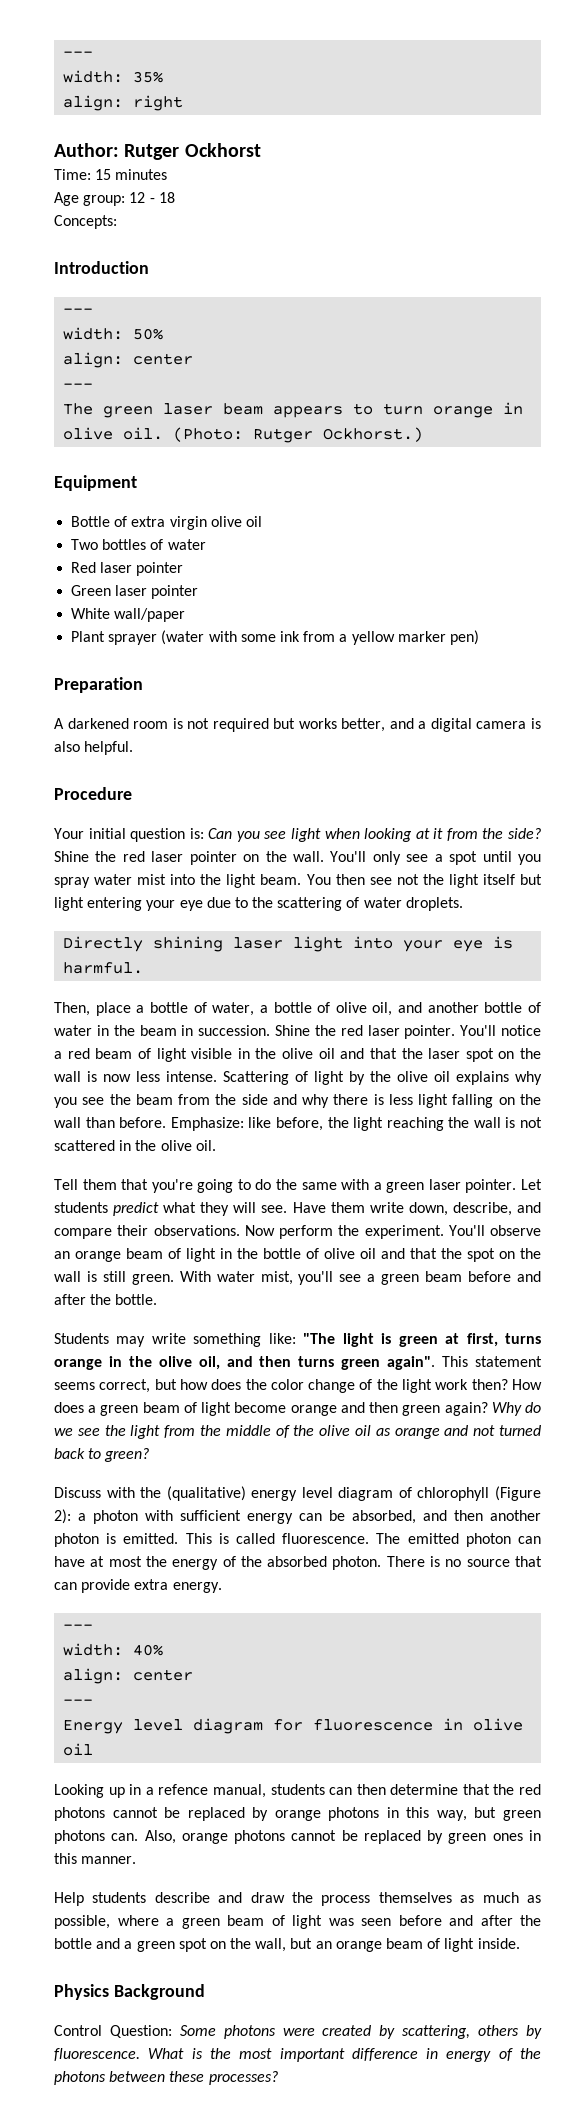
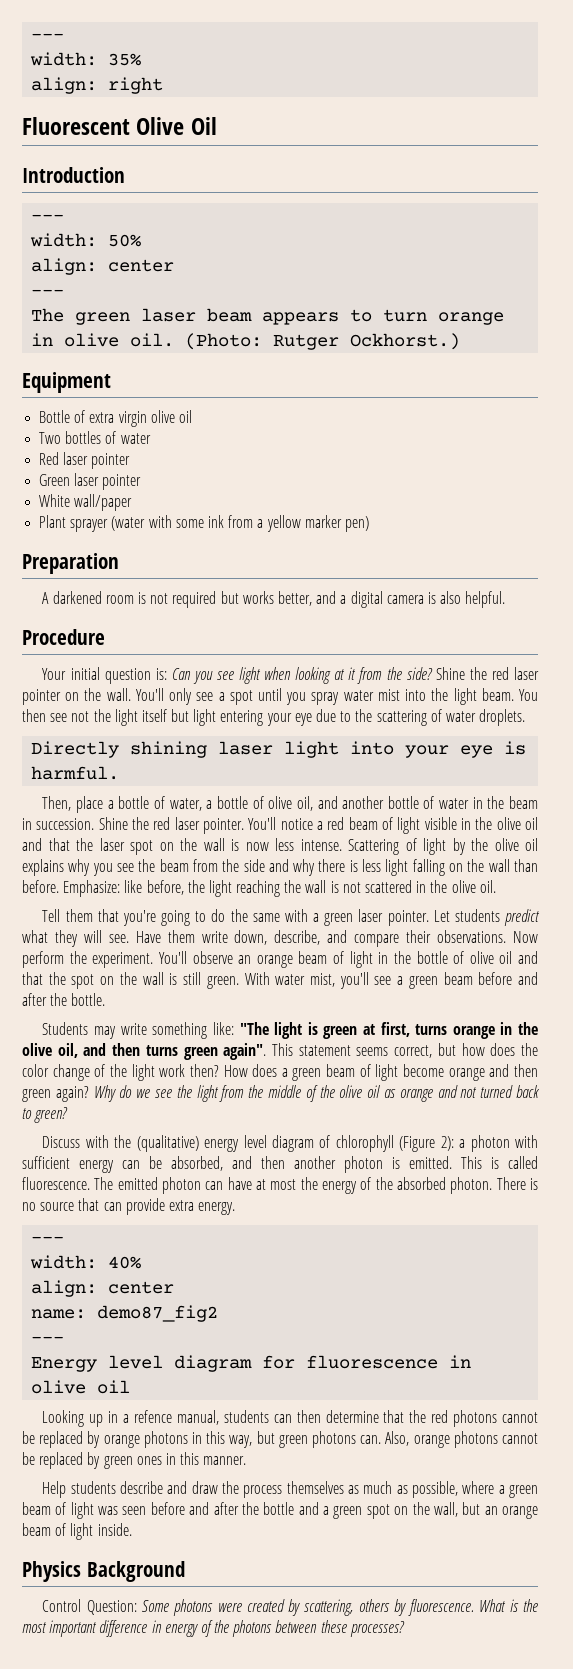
- Author: Rutger Ockhorst
- Time: 15 minutes
- Age group: 12 - 18
- Concepts:
+ Fluorescent Olive Oil
+ name: demo87_fig2

